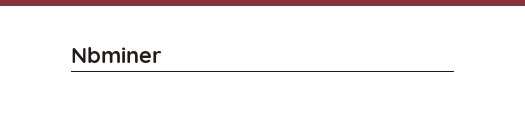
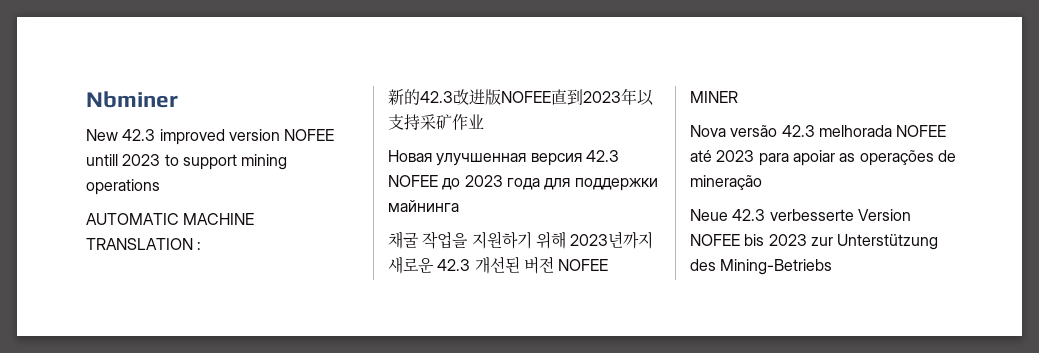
+ New 42.3 improved version NOFEE untill 2023 to support mining operations
+ AUTOMATIC MACHINE TRANSLATION :
+ 新的42.3改进版NOFEE直到2023年以支持采矿作业
+ Новая улучшенная версия 42.3 NOFEE до 2023 года для поддержки майнинга
+ 채굴 작업을 지원하기 위해 2023년까지 새로운 42.3 개선된 버전 NOFEE MINER
+ Nova versão 42.3 melhorada NOFEE até 2023 para apoiar as operações de mineração
+ Neue 42.3 verbesserte Version NOFEE bis 2023 zur Unterstützung des Mining-Betriebs

